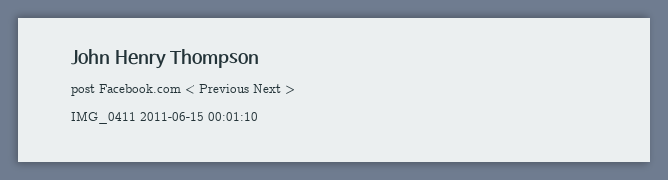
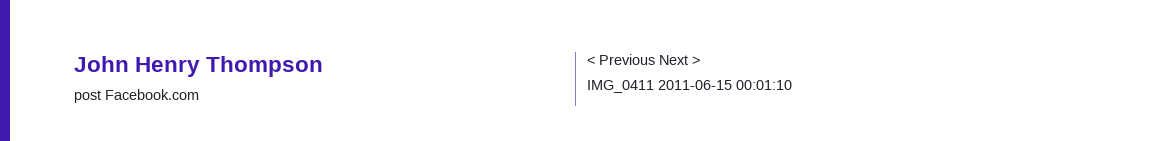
- post Facebook.com < Previous Next >
+ post Facebook.com
+ < Previous Next >

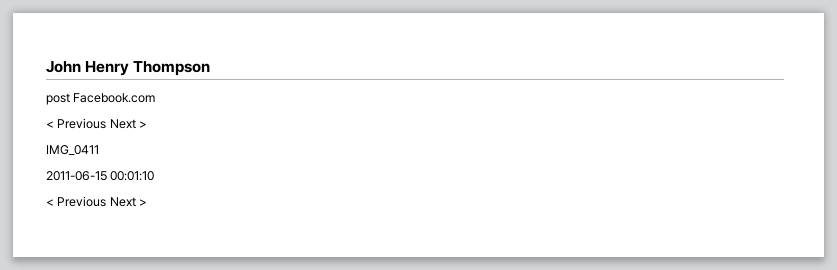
- IMG_0411 2011-06-15 00:01:10
+ IMG_0411
+ 2011-06-15 00:01:10
+ < Previous Next >

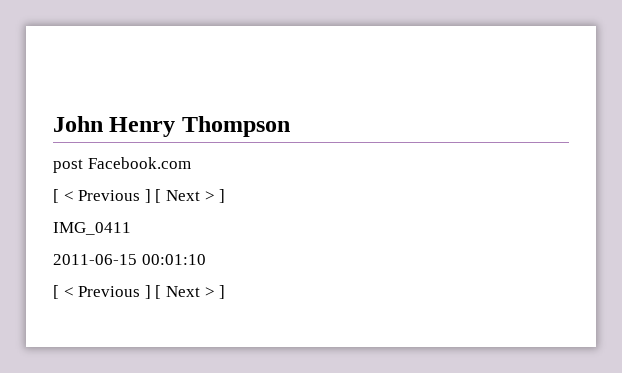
  post Facebook.com
- < Previous Next >
+ [ < Previous ] [ Next > ]
  2011-06-15 00:01:10
- < Previous Next >
+ [ < Previous ] [ Next > ]

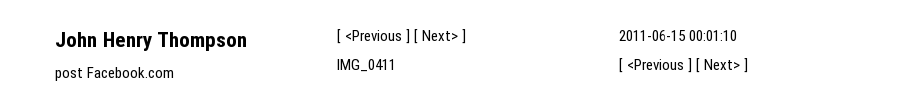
  post Facebook.com
- [ < Previous ] [ Next > ]
+ [ <Previous ] [ Next> ]
  2011-06-15 00:01:10
- [ < Previous ] [ Next > ]
+ [ <Previous ] [ Next> ]

